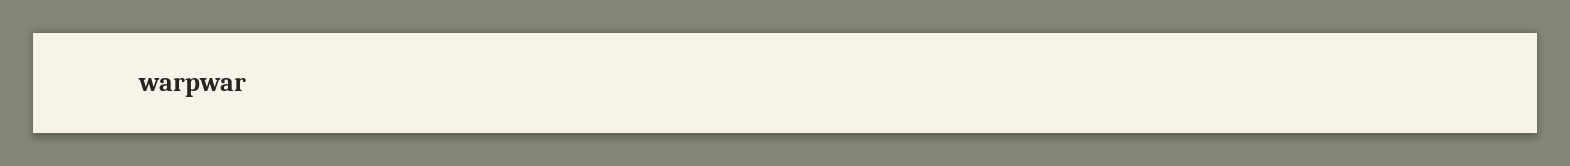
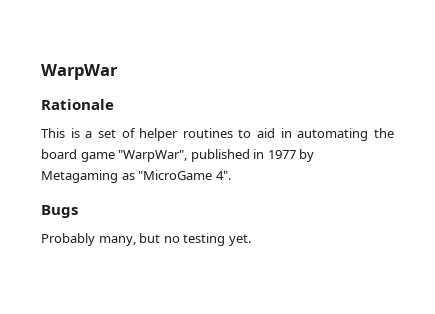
- warpwar
+ WarpWar
+ Rationale
+ This is a set of helper routines to aid in automating the board game "WarpWar", published in 1977 by Metagaming as "MicroGame 4".
+ Bugs
+ Probably many, but no testing yet.

